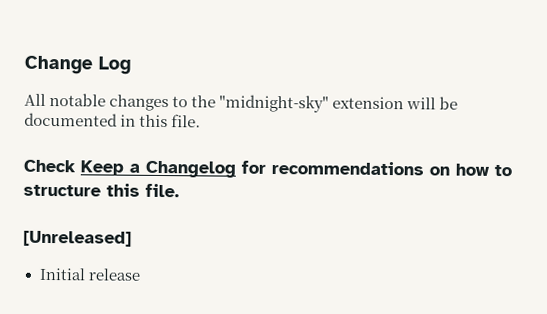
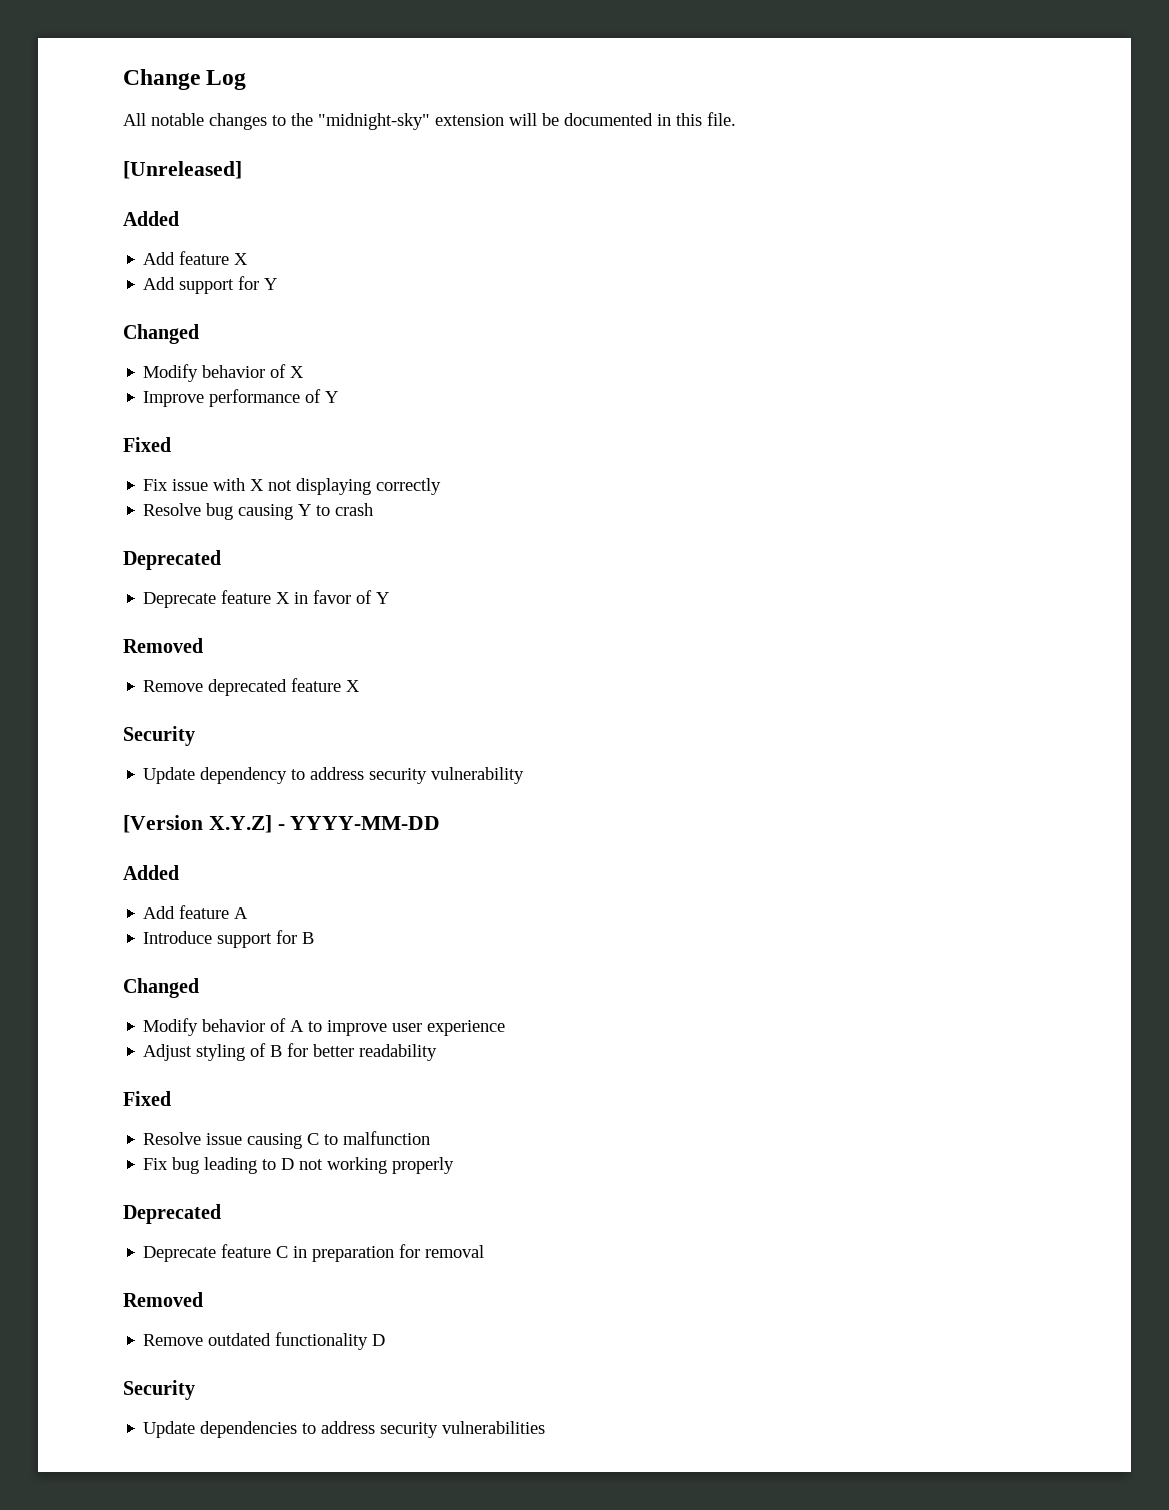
- Check Keep a Changelog for recommendations on how to structure this file.
  [Unreleased]
- Initial release
+ Added
+ Add feature X
+ Add support for Y
+ Changed
+ Modify behavior of X
+ Improve performance of Y
+ Fixed
+ Fix issue with X not displaying correctly
+ Resolve bug causing Y to crash
+ Deprecated
+ Deprecate feature X in favor of Y
+ Removed
+ Remove deprecated feature X
+ Security
+ Update dependency to address security vulnerability
+ [Version X.Y.Z] - YYYY-MM-DD
+ Added
+ Add feature A
+ Introduce support for B
+ Changed
+ Modify behavior of A to improve user experience
+ Adjust styling of B for better readability
+ Fixed
+ Resolve issue causing C to malfunction
+ Fix bug leading to D not working properly
+ Deprecated
+ Deprecate feature C in preparation for removal
+ Removed
+ Remove outdated functionality D
+ Security
+ Update dependencies to address security vulnerabilities

